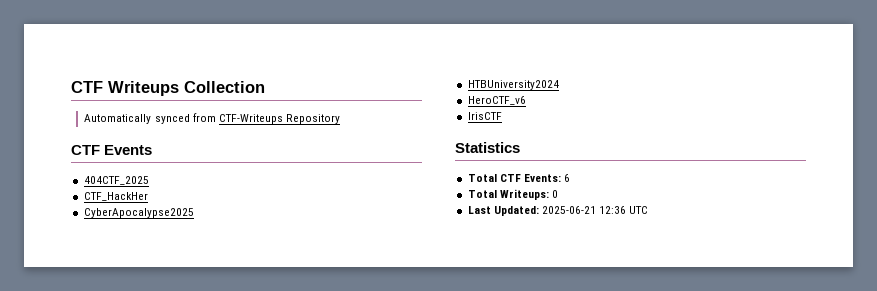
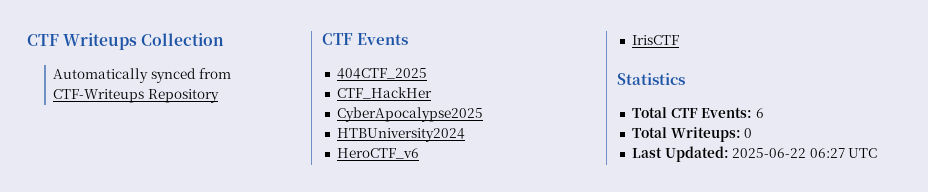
- Last Updated: 2025-06-21 12:36 UTC
+ Last Updated: 2025-06-22 06:27 UTC

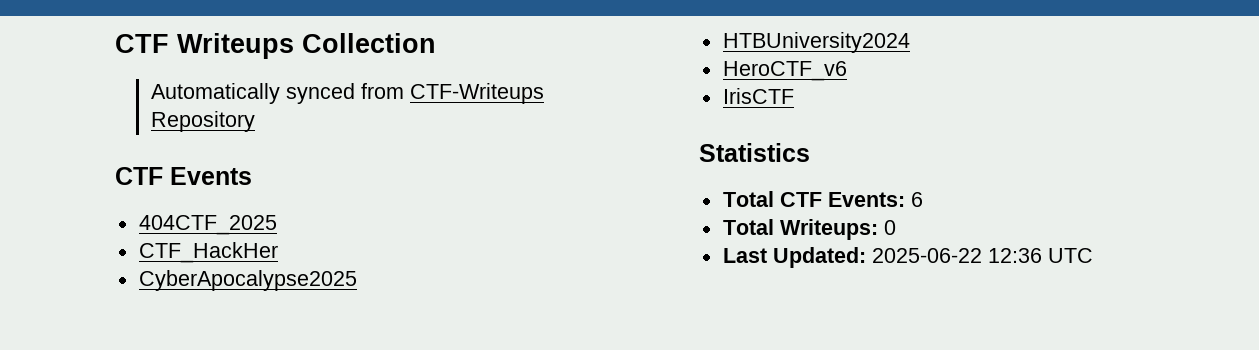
- Last Updated: 2025-06-22 06:27 UTC
+ Last Updated: 2025-06-22 12:36 UTC

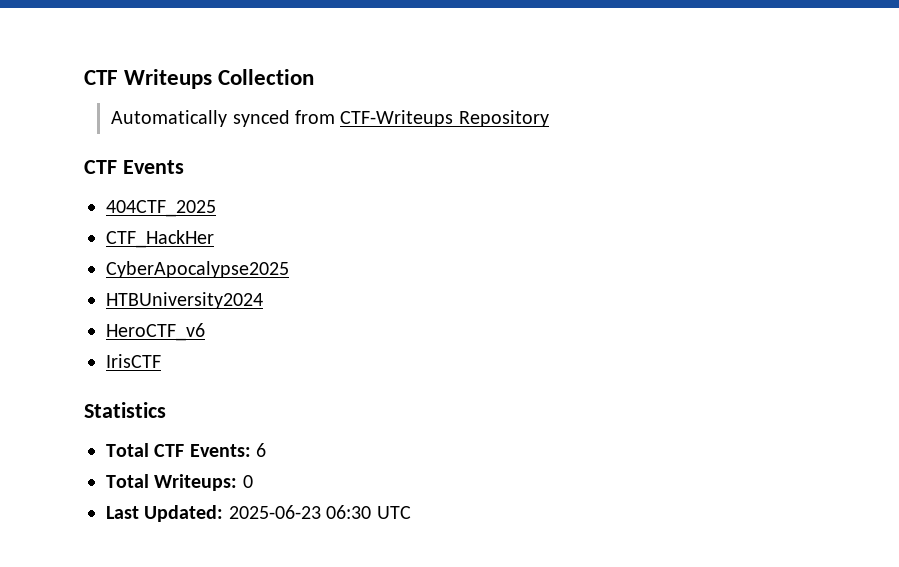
- Last Updated: 2025-06-22 12:36 UTC
+ Last Updated: 2025-06-23 06:30 UTC

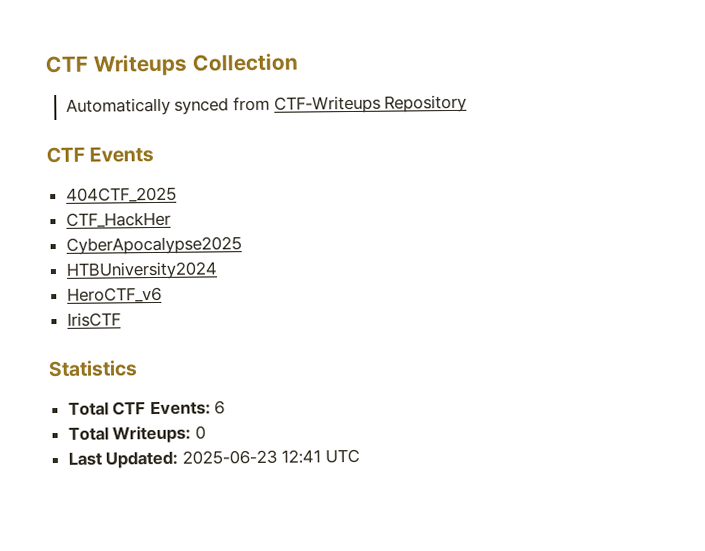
- Last Updated: 2025-06-23 06:30 UTC
+ Last Updated: 2025-06-23 12:41 UTC

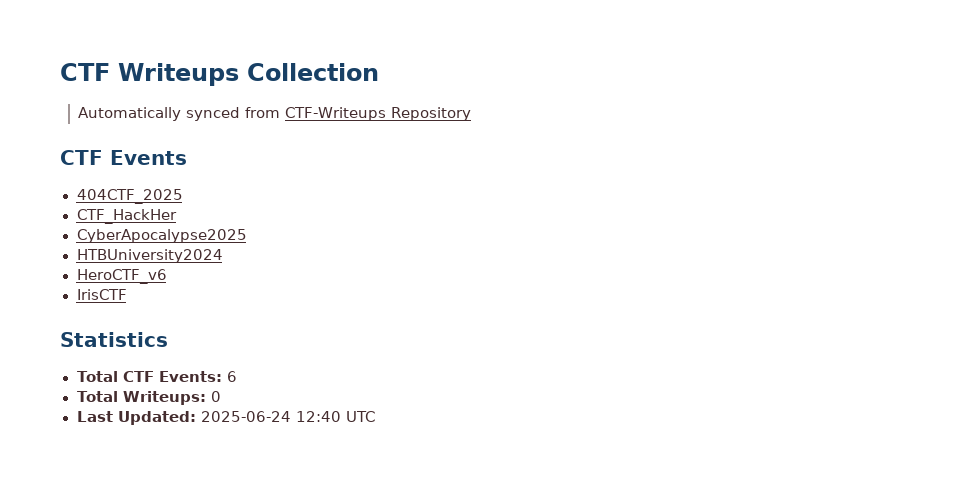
- Last Updated: 2025-06-23 12:41 UTC
+ Last Updated: 2025-06-24 12:40 UTC

